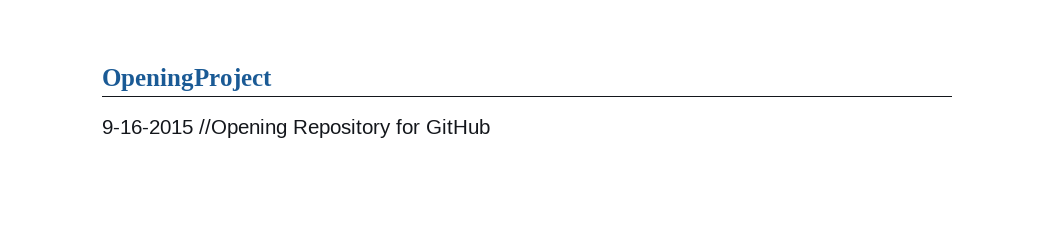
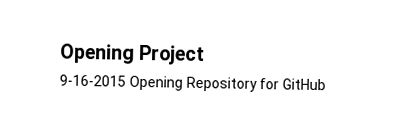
- OpeningProject
+ Opening Project
- 9-16-2015 //Opening Repository for GitHub
+ 9-16-2015 Opening Repository for GitHub

